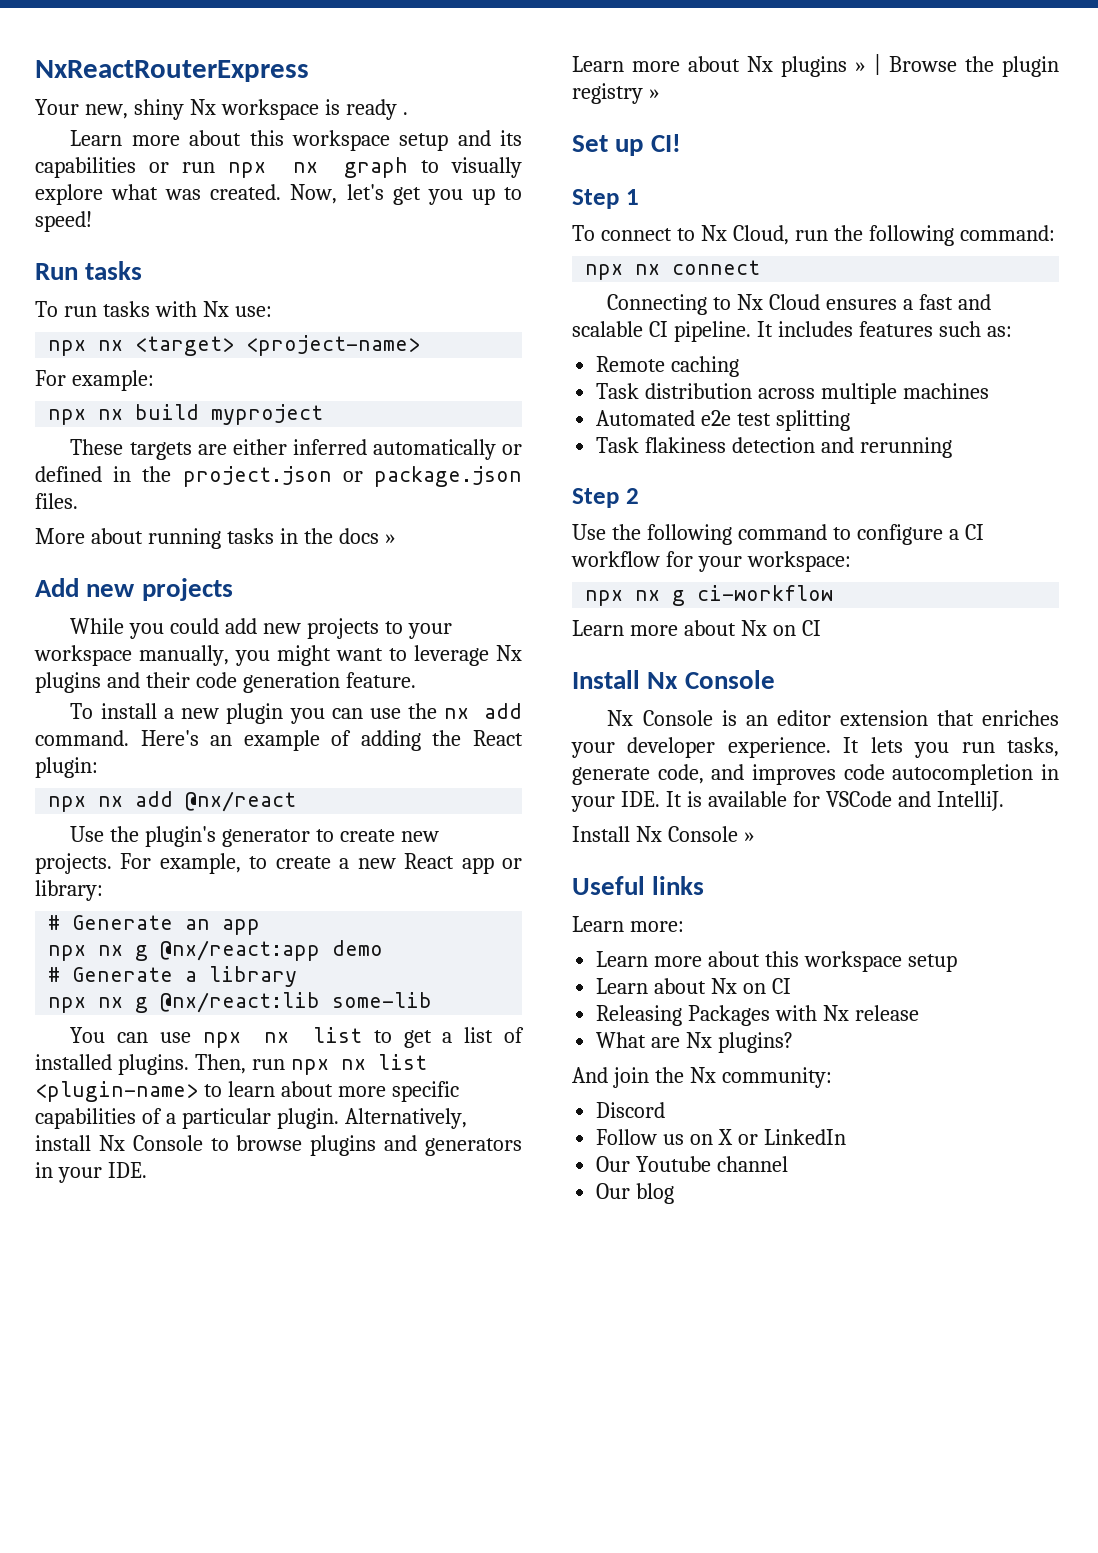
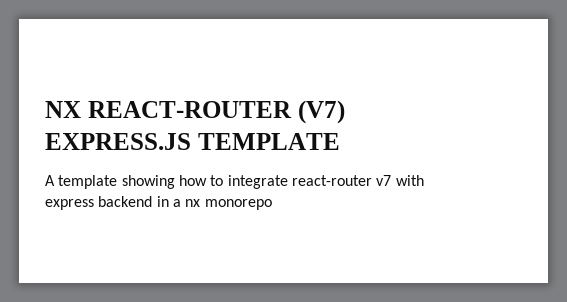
- NxReactRouterExpress
- Your new, shiny Nx workspace is ready .
- Learn more about this workspace setup and its capabilities or run npx nx graph to visually explore what was created. Now, let's get you up to speed!
- Run tasks
- To run tasks with Nx use:
- npx nx <target> <project-name>
- For example:
- npx nx build myproject
- These targets are either inferred automatically or defined in the project.json or package.json files.
- More about running tasks in the docs »
- Add new projects
- While you could add new projects to your workspace manually, you might want to leverage Nx plugins and their code generation feature.
- To install a new plugin you can use the nx add command. Here's an example of adding the React plugin:
- npx nx add @nx/react
- Use the plugin's generator to create new projects. For example, to create a new React app or library:
- # Generate an app
- npx nx g @nx/react:app demo
- # Generate a library
- npx nx g @nx/react:lib some-lib
- You can use npx nx list to get a list of installed plugins. Then, run npx nx list <plugin-name> to learn about more specific capabilities of a particular plugin. Alternatively, install Nx Console to browse plugins and generators in your IDE.
- Learn more about Nx plugins » | Browse the plugin registry »
- Set up CI!
- Step 1
- To connect to Nx Cloud, run the following command:
- npx nx connect
- Connecting to Nx Cloud ensures a fast and scalable CI pipeline. It includes features such as:
- Remote caching
- Task distribution across multiple machines
- Automated e2e test splitting
- Task flakiness detection and rerunning
- Step 2
- Use the following command to configure a CI workflow for your workspace:
- npx nx g ci-workflow
- Learn more about Nx on CI
- Install Nx Console
- Nx Console is an editor extension that enriches your developer experience. It lets you run tasks, generate code, and improves code autocompletion in your IDE. It is available for VSCode and IntelliJ.
- Install Nx Console »
- Useful links
- Learn more:
- Learn more about this workspace setup
- Learn about Nx on CI
- Releasing Packages with Nx release
- What are Nx plugins?
- And join the Nx community:
- Discord
- Follow us on X or LinkedIn
- Our Youtube channel
- Our blog
+ NX REACT-ROUTER (V7) EXPRESS.JS TEMPLATE
+ A template showing how to integrate react-router v7 with express backend in a nx monorepo

